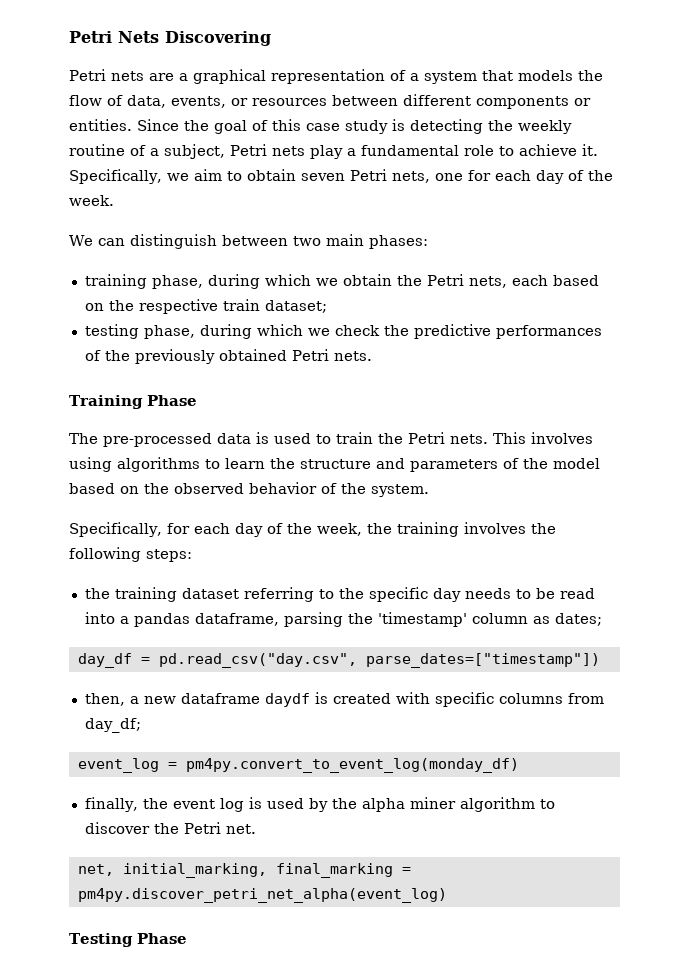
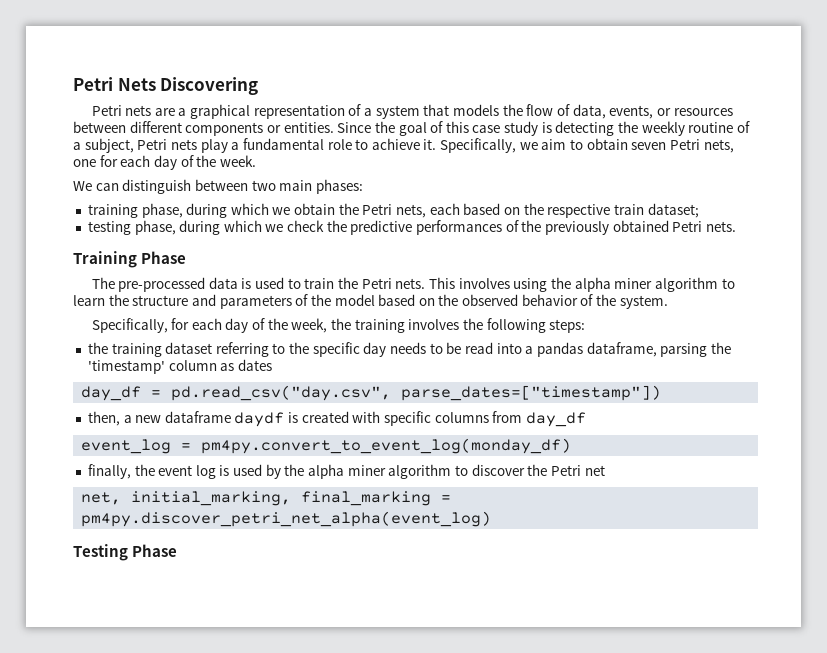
- This involves using algorithms to learn the structure and parameters of the model based on the observed behavior of the system.
+ This involves using the alpha miner algorithm to learn the structure and parameters of the model based on the observed behavior of the system.
- the training dataset referring to the specific day needs to be read into a pandas dataframe, parsing the 'timestamp' column as dates;
+ the training dataset referring to the specific day needs to be read into a pandas dataframe, parsing the 'timestamp' column as dates
- then, a new dataframe daydf is created with specific columns from day_df;
+ then, a new dataframe daydf is created with specific columns from day_df
- finally, the event log is used by the alpha miner algorithm to discover the Petri net.
+ finally, the event log is used by the alpha miner algorithm to discover the Petri net

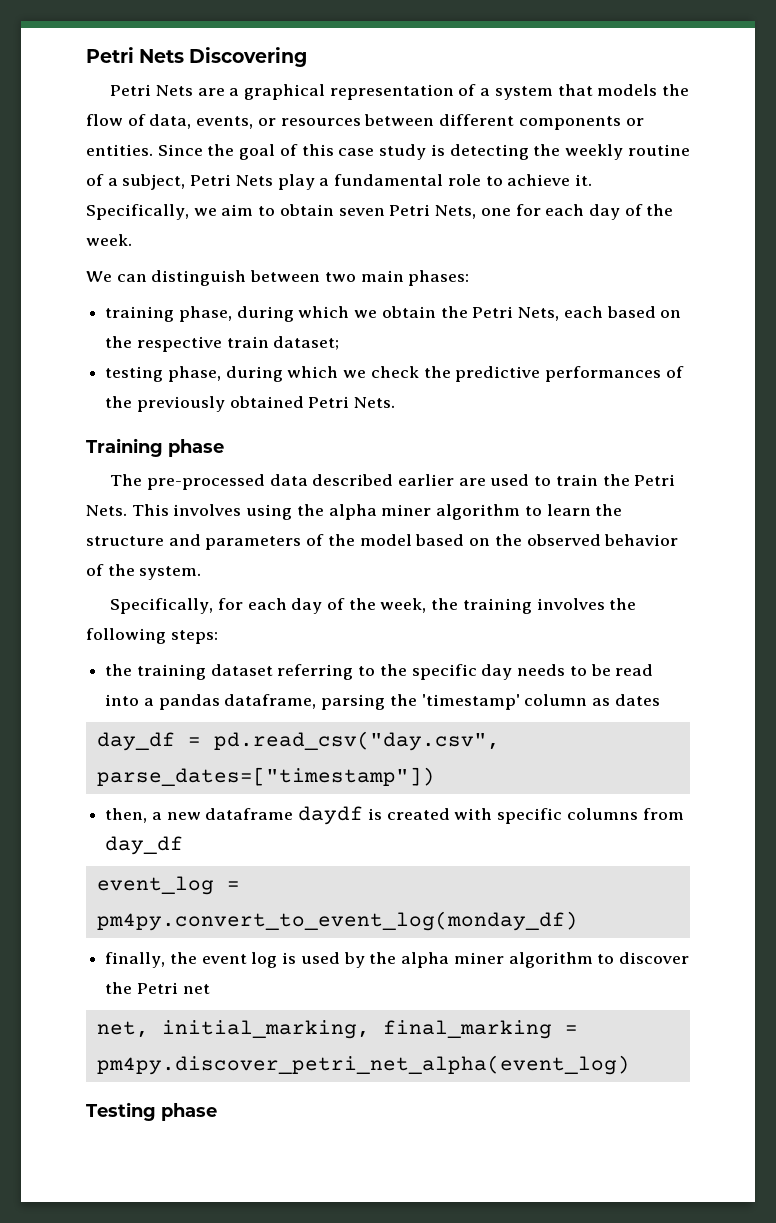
- Petri nets are a graphical representation of a system that models the flow of data, events, or resources between different components or entities.
+ Petri Nets are a graphical representation of a system that models the flow of data, events, or resources between different components or entities.
- Since the goal of this case study is detecting the weekly routine of a subject, Petri nets play a fundamental role to achieve it.
+ Since the goal of this case study is detecting the weekly routine of a subject, Petri Nets play a fundamental role to achieve it.
- Specifically, we aim to obtain seven Petri nets, one for each day of the week.
+ Specifically, we aim to obtain seven Petri Nets, one for each day of the week.
- training phase, during which we obtain the Petri nets, each based on the respective train dataset;
+ training phase, during which we obtain the Petri Nets, each based on the respective train dataset;
- testing phase, during which we check the predictive performances of the previously obtained Petri nets.
+ testing phase, during which we check the predictive performances of the previously obtained Petri Nets.
- Training Phase
+ Training phase
- The pre-processed data is used to train the Petri nets.
+ The pre-processed data described earlier are used to train the Petri Nets.
- Testing Phase
+ Testing phase

